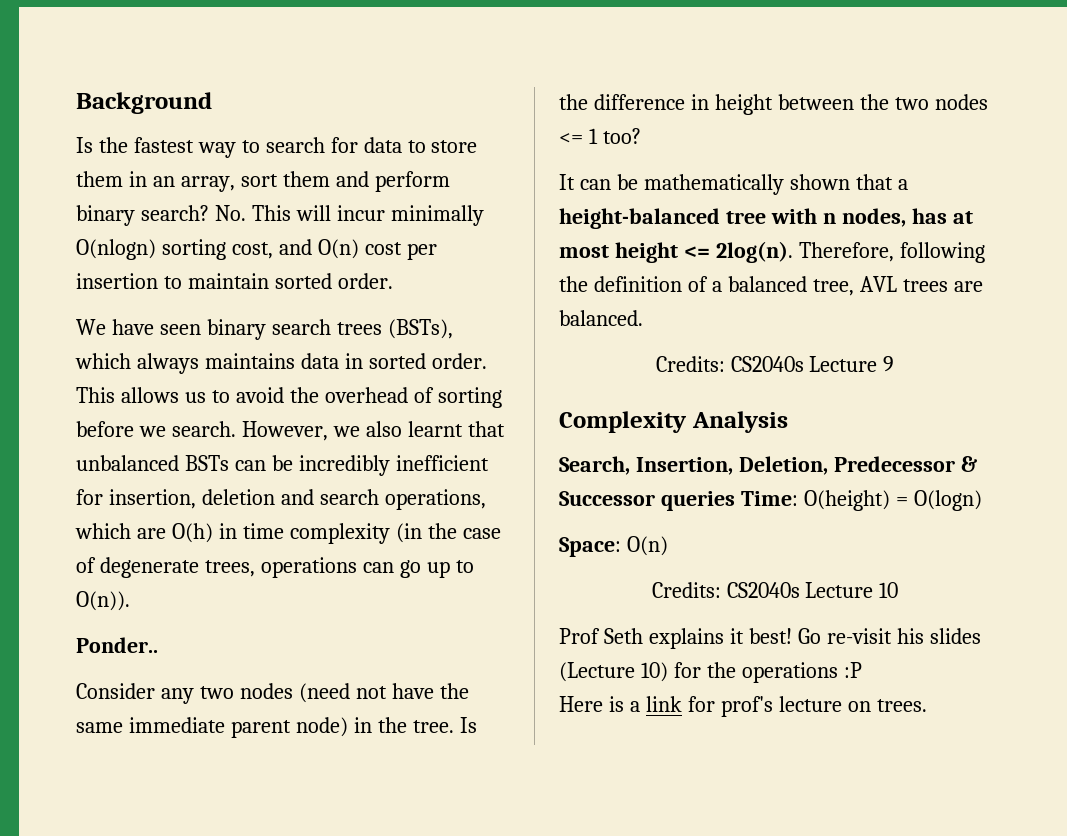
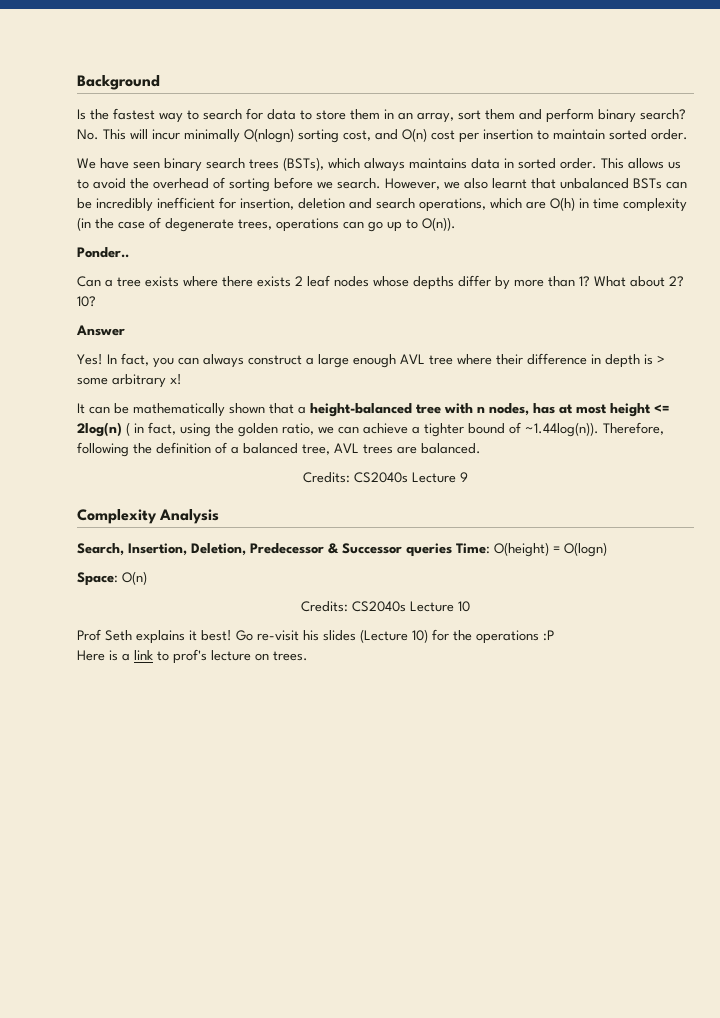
- Consider any two nodes (need not have the same immediate parent node) in the tree. Is the difference in height between the two nodes <= 1 too?
+ Can a tree exists where there exists 2 leaf nodes whose depths differ by more than 1? What about 2? 10?
+ Answer
+ Yes! In fact, you can always construct a large enough AVL tree where their difference in depth is > some arbitrary x!
- It can be mathematically shown that a height-balanced tree with n nodes, has at most height <= 2log(n). Therefore, following the definition of a balanced tree, AVL trees are balanced.
+ It can be mathematically shown that a height-balanced tree with n nodes, has at most height <= 2log(n) ( in fact, using the golden ratio, we can achieve a tighter bound of ~1.44log(n)). Therefore, following the definition of a balanced tree, AVL trees are balanced.
- Here is a link for prof's lecture on trees.
+ Here is a link to prof's lecture on trees.

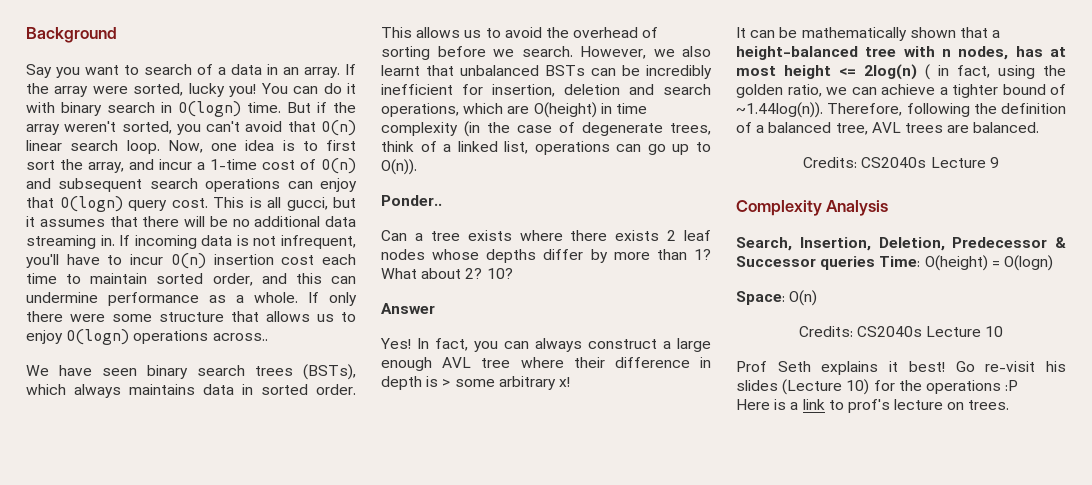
- Is the fastest way to search for data to store them in an array, sort them and perform binary search? No. This will incur minimally O(nlogn) sorting cost, and O(n) cost per insertion to maintain sorted order.
+ Say you want to search of a data in an array. If the array were sorted, lucky you! You can do it with binary search in O(logn) time. But if the array weren't sorted, you can't avoid that O(n) linear search loop. Now, one idea is to first sort the array, and incur a 1-time cost of O(n) and subsequent search operations can enjoy that O(logn) query cost. This is all gucci, but it assumes that there will be no additional data streaming in. If incoming data is not infrequent, you'll have to incur O(n) insertion cost each time to maintain sorted order, and this can undermine performance as a whole. If only there were some structure that allows us to enjoy O(logn) operations across..
- However, we also learnt that unbalanced BSTs can be incredibly inefficient for insertion, deletion and search operations, which are O(h) in time complexity (in the case of degenerate trees, operations can go up to O(n)).
+ However, we also learnt that unbalanced BSTs can be incredibly inefficient for insertion, deletion and search operations, which are O(height) in time complexity (in the case of degenerate trees, think of a linked list, operations can go up to O(n)).

